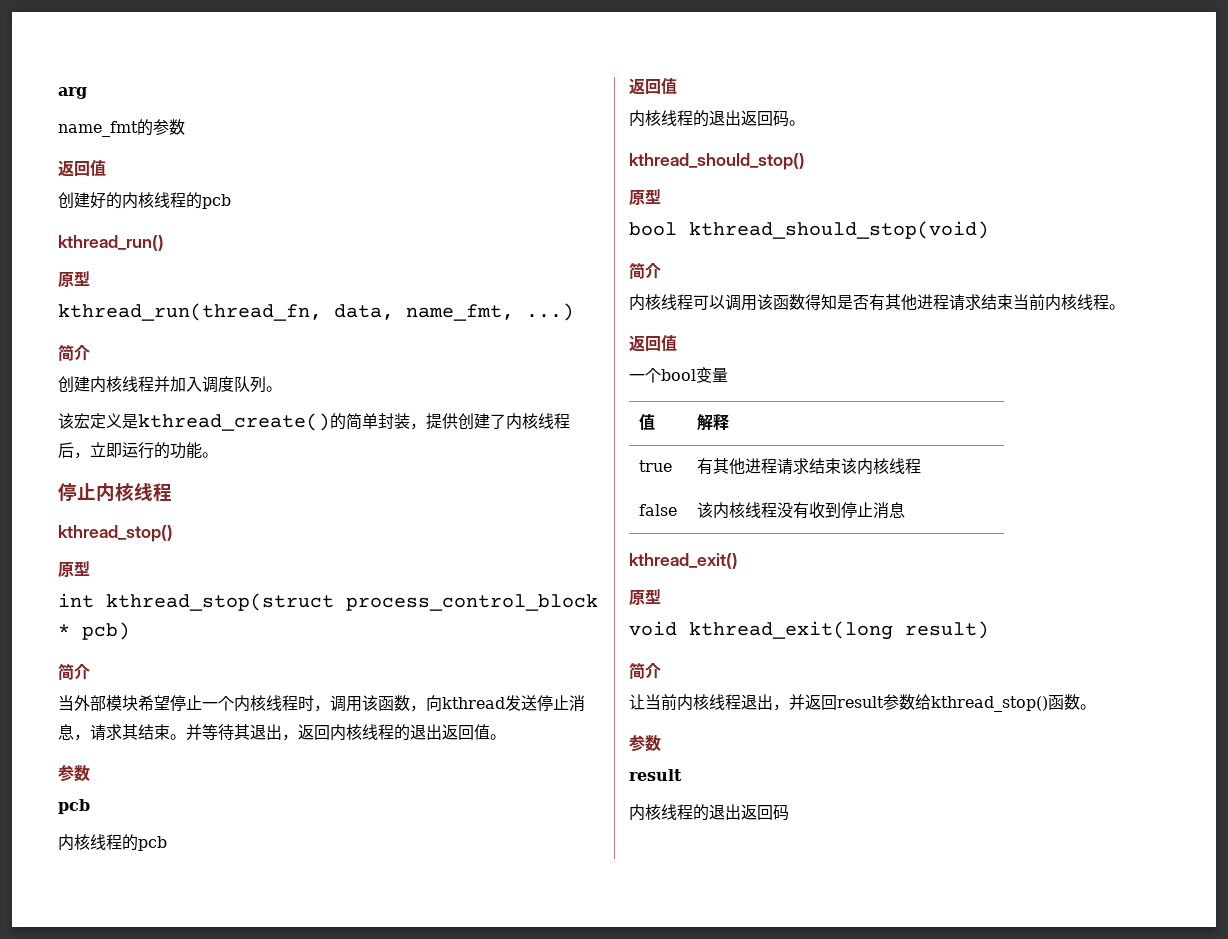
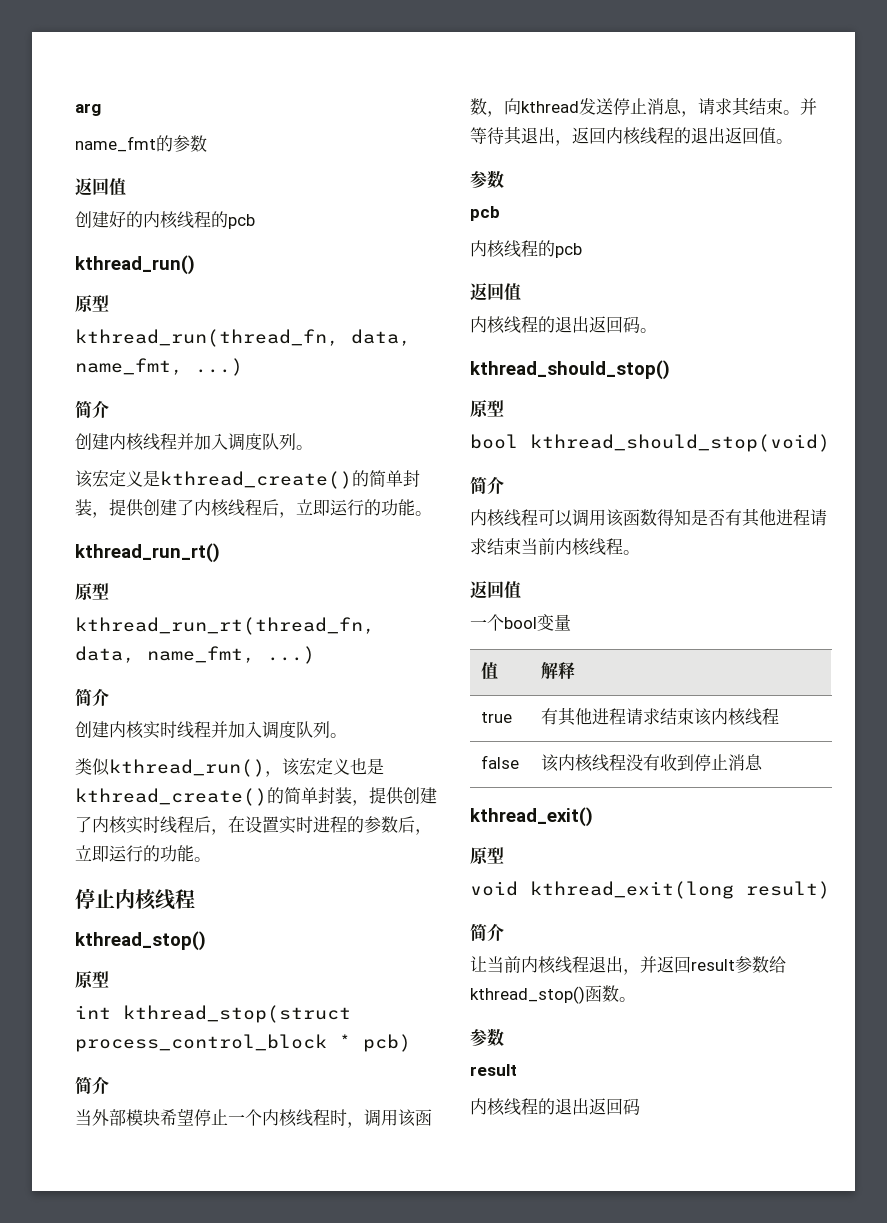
+ kthread_run_rt()
+ 原型
+ kthread_run_rt(thread_fn, data, name_fmt, ...)
+ 简介
+ 创建内核实时线程并加入调度队列。
+ 类似kthread_run()，该宏定义也是kthread_create()的简单封装，提供创建了内核实时线程后，在设置实时进程的参数后，立即运行的功能。

